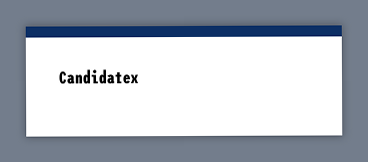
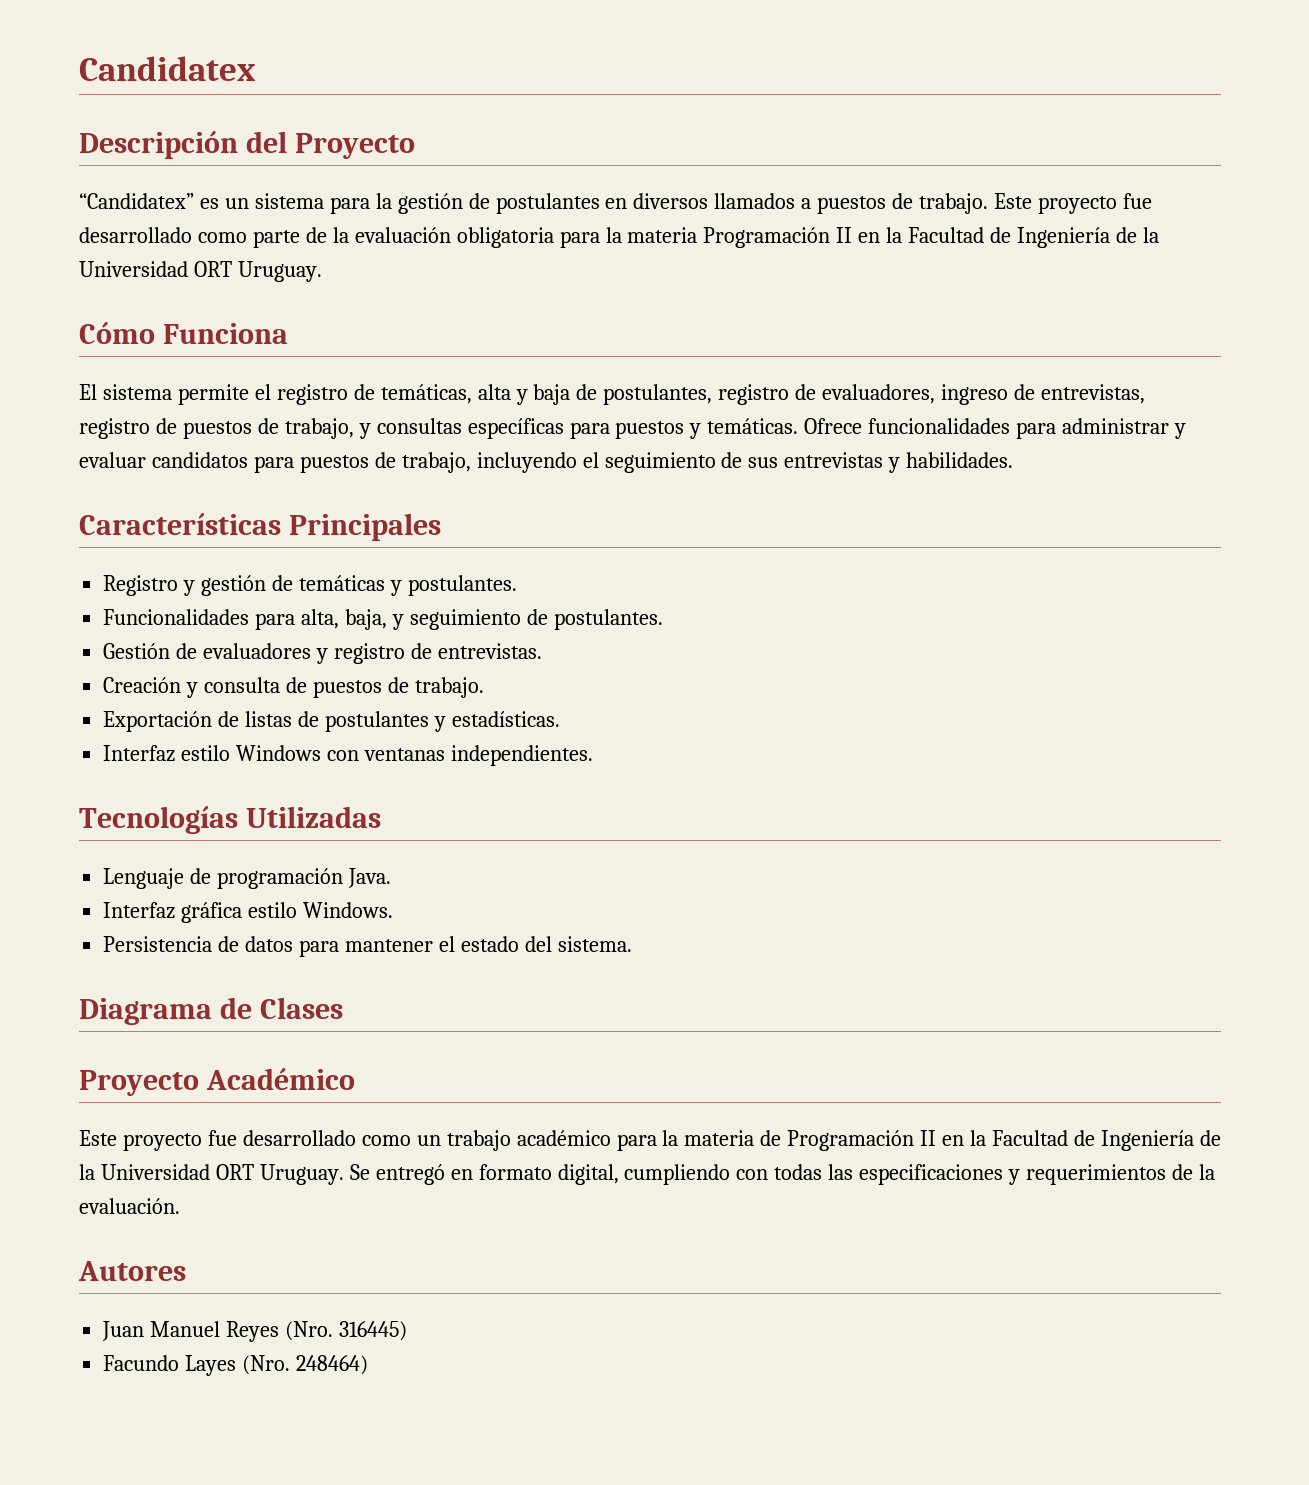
+ Descripción del Proyecto
+ “Candidatex” es un sistema para la gestión de postulantes en diversos llamados a puestos de trabajo. Este proyecto fue desarrollado como parte de la evaluación obligatoria para la materia Programación II en la Facultad de Ingeniería de la Universidad ORT Uruguay.
+ Cómo Funciona
+ El sistema permite el registro de temáticas, alta y baja de postulantes, registro de evaluadores, ingreso de entrevistas, registro de puestos de trabajo, y consultas específicas para puestos y temáticas. Ofrece funcionalidades para administrar y evaluar candidatos para puestos de trabajo, incluyendo el seguimiento de sus entrevistas y habilidades.
+ Características Principales
+ Registro y gestión de temáticas y postulantes.
+ Funcionalidades para alta, baja, y seguimiento de postulantes.
+ Gestión de evaluadores y registro de entrevistas.
+ Creación y consulta de puestos de trabajo.
+ Exportación de listas de postulantes y estadísticas.
+ Interfaz estilo Windows con ventanas independientes.
+ Tecnologías Utilizadas
+ Lenguaje de programación Java.
+ Interfaz gráfica estilo Windows.
+ Persistencia de datos para mantener el estado del sistema.
+ Diagrama de Clases
+ Proyecto Académico
+ Este proyecto fue desarrollado como un trabajo académico para la materia de Programación II en la Facultad de Ingeniería de la Universidad ORT Uruguay. Se entregó en formato digital, cumpliendo con todas las especificaciones y requerimientos de la evaluación.
+ Autores
+ Juan Manuel Reyes (Nro. 316445)
+ Facundo Layes (Nro. 248464)

